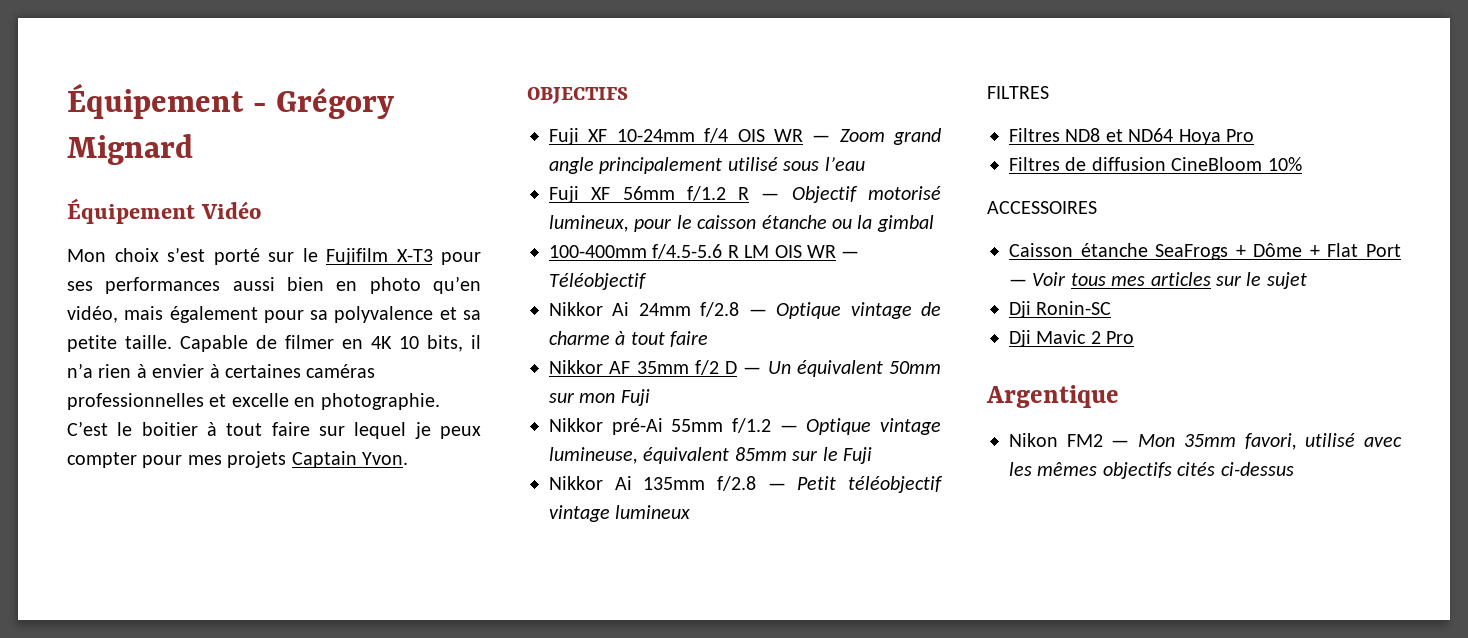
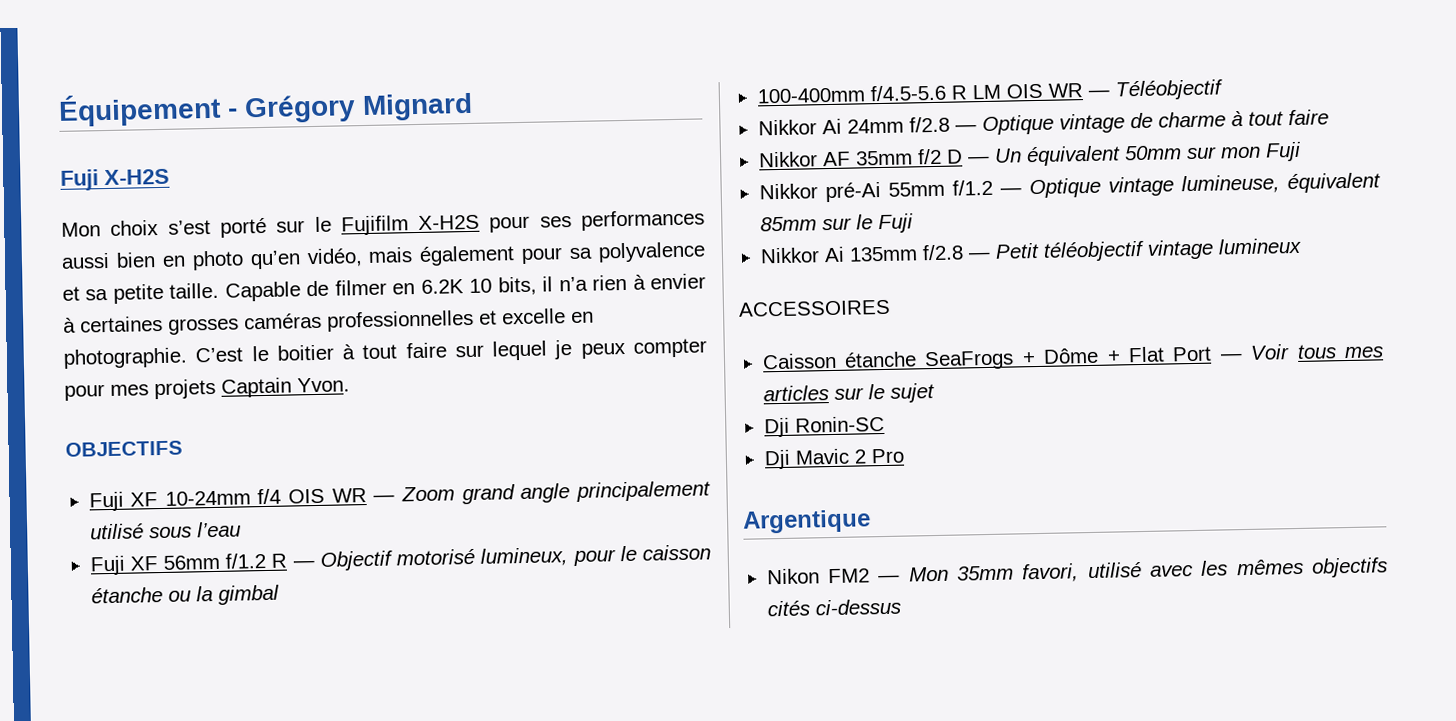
- Équipement Vidéo
+ Fuji X-H2S
- Mon choix s’est porté sur le Fujifilm X-T3 pour ses performances aussi bien en photo qu’en vidéo, mais également pour sa polyvalence et sa petite taille.
+ Mon choix s’est porté sur le Fujifilm X-H2S pour ses performances aussi bien en photo qu’en vidéo, mais également pour sa polyvalence et sa petite taille.
- Capable de filmer en 4K 10 bits, il n’a rien à envier à certaines caméras professionnelles et excelle en photographie.
+ Capable de filmer en 6.2K 10 bits, il n’a rien à envier à certaines grosses caméras professionnelles et excelle en photographie.
- FILTRES
- Filtres ND8 et ND64 Hoya Pro
- Filtres de diffusion CineBloom 10%

